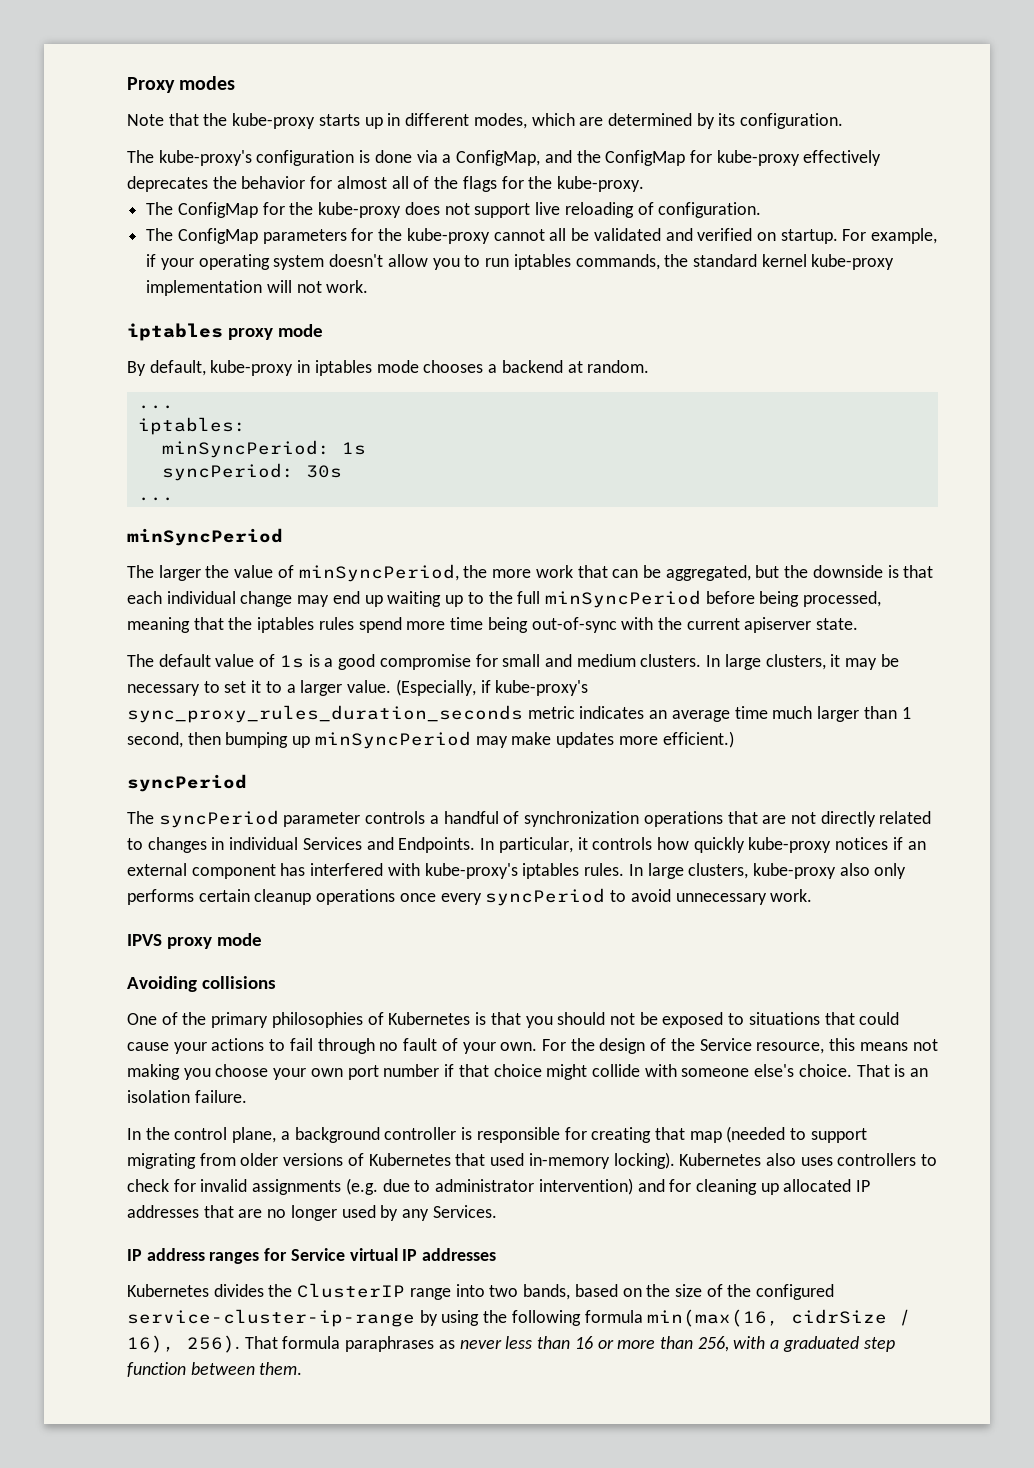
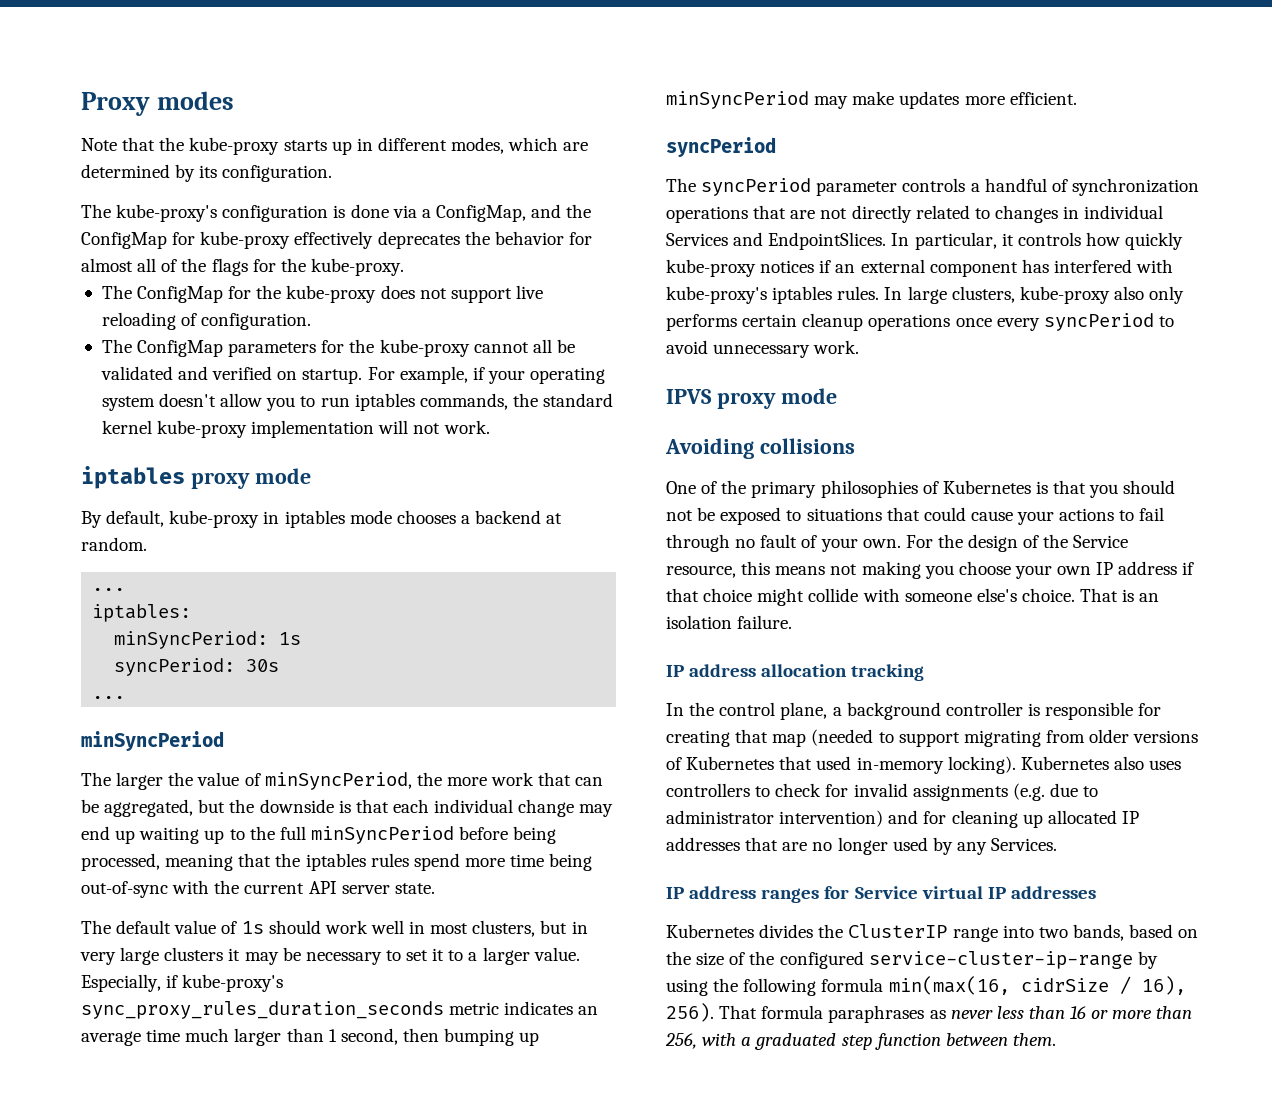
- The larger the value of minSyncPeriod, the more work that can be aggregated, but the downside is that each individual change may end up waiting up to the full minSyncPeriod before being processed, meaning that the iptables rules spend more time being out-of-sync with the current apiserver state.
+ The larger the value of minSyncPeriod, the more work that can be aggregated, but the downside is that each individual change may end up waiting up to the full minSyncPeriod before being processed, meaning that the iptables rules spend more time being out-of-sync with the current API server state.
- The default value of 1s is a good compromise for small and medium clusters. In large clusters, it may be necessary to set it to a larger value.
+ The default value of 1s should work well in most clusters, but in very large clusters it may be necessary to set it to a larger value.
- (Especially, if kube-proxy's sync_proxy_rules_duration_seconds metric indicates an average time much larger than 1 second, then bumping up minSyncPeriod may make updates more efficient.)
+ Especially, if kube-proxy's sync_proxy_rules_duration_seconds metric indicates an average time much larger than 1 second, then bumping up minSyncPeriod may make updates more efficient.
- The syncPeriod parameter controls a handful of synchronization operations that are not directly related to changes in individual Services and Endpoints.
+ The syncPeriod parameter controls a handful of synchronization operations that are not directly related to changes in individual Services and EndpointSlices.
- For the design of the Service resource, this means not making you choose your own port number if that choice might collide with someone else's choice.
+ For the design of the Service resource, this means not making you choose your own IP address if that choice might collide with someone else's choice.
+ IP address allocation tracking

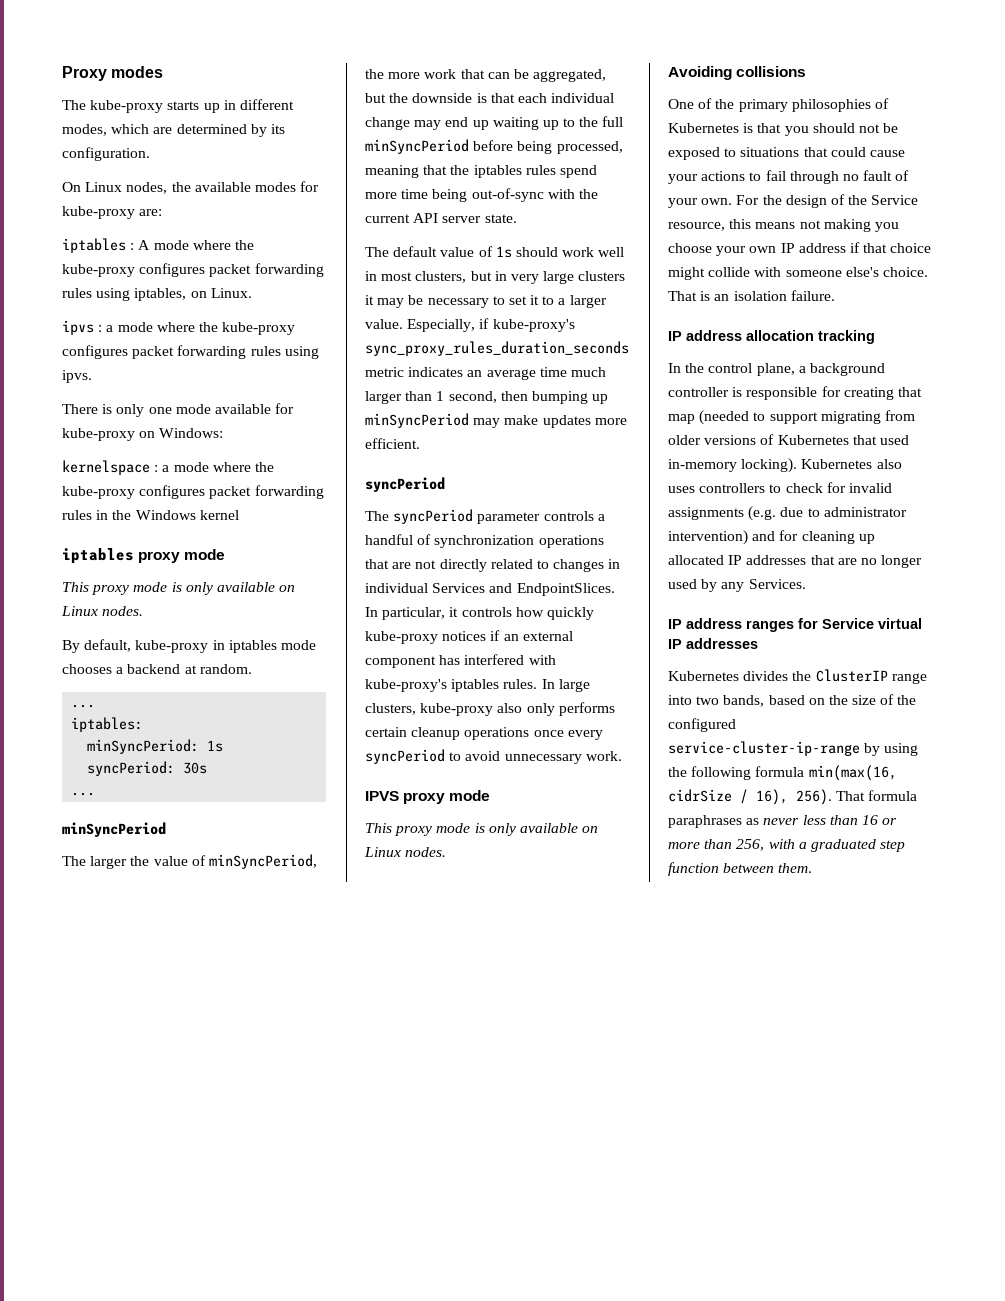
- Note that the kube-proxy starts up in different modes, which are determined by its configuration.
+ The kube-proxy starts up in different modes, which are determined by its configuration.
- The kube-proxy's configuration is done via a ConfigMap, and the ConfigMap for kube-proxy effectively deprecates the behavior for almost all of the flags for the kube-proxy.
- The ConfigMap for the kube-proxy does not support live reloading of configuration.
- The ConfigMap parameters for the kube-proxy cannot all be validated and verified on startup. For example, if your operating system doesn't allow you to run iptables commands, the standard kernel kube-proxy implementation will not work.
+ On Linux nodes, the available modes for kube-proxy are:
+ iptables : A mode where the kube-proxy configures packet forwarding rules using iptables, on Linux.
+ ipvs : a mode where the kube-proxy configures packet forwarding rules using ipvs.
+ There is only one mode available for kube-proxy on Windows:
+ kernelspace : a mode where the kube-proxy configures packet forwarding rules in the Windows kernel
  iptables proxy mode
+ This proxy mode is only available on Linux nodes.
  IPVS proxy mode
+ This proxy mode is only available on Linux nodes.

